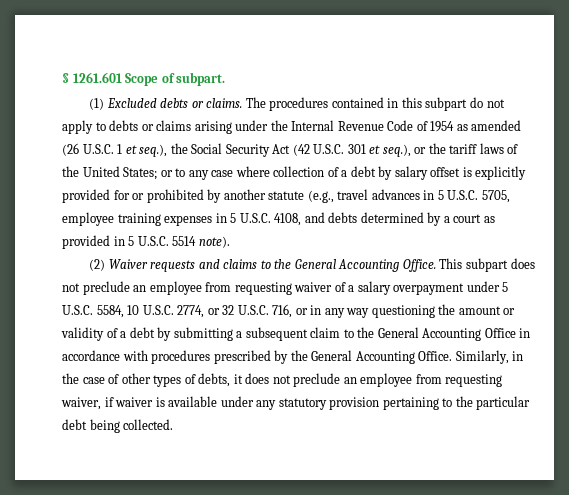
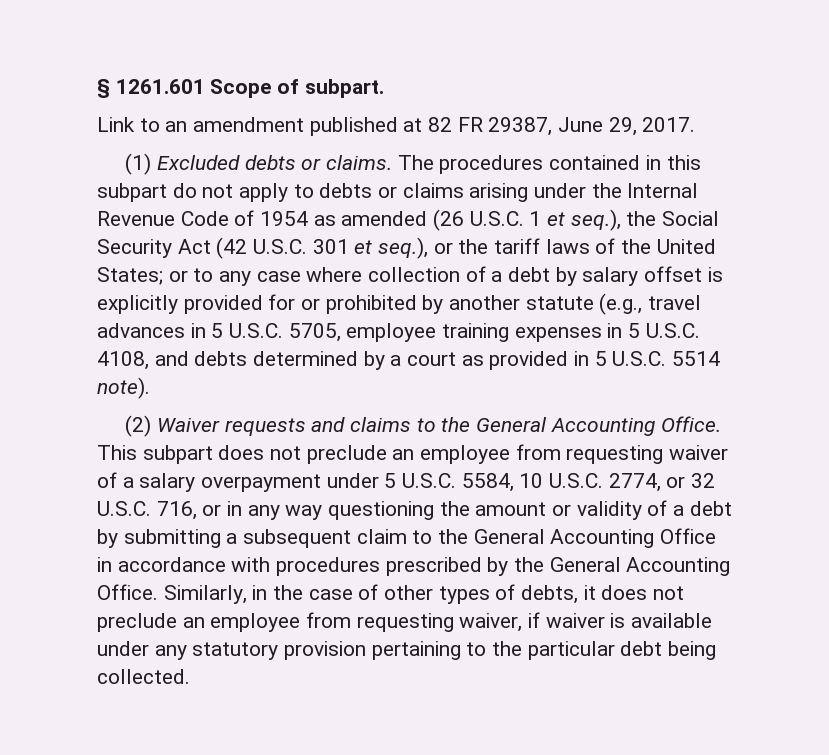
+ Link to an amendment published at 82 FR 29387, June 29, 2017.

